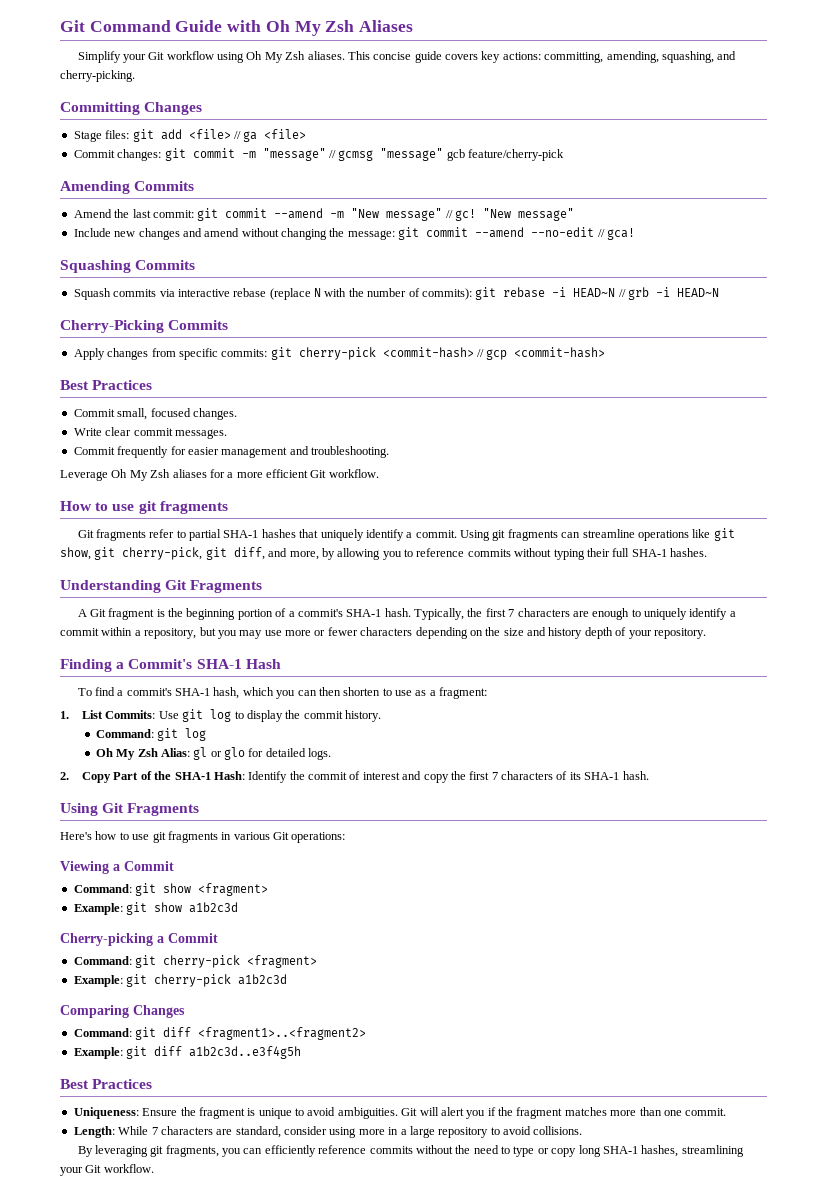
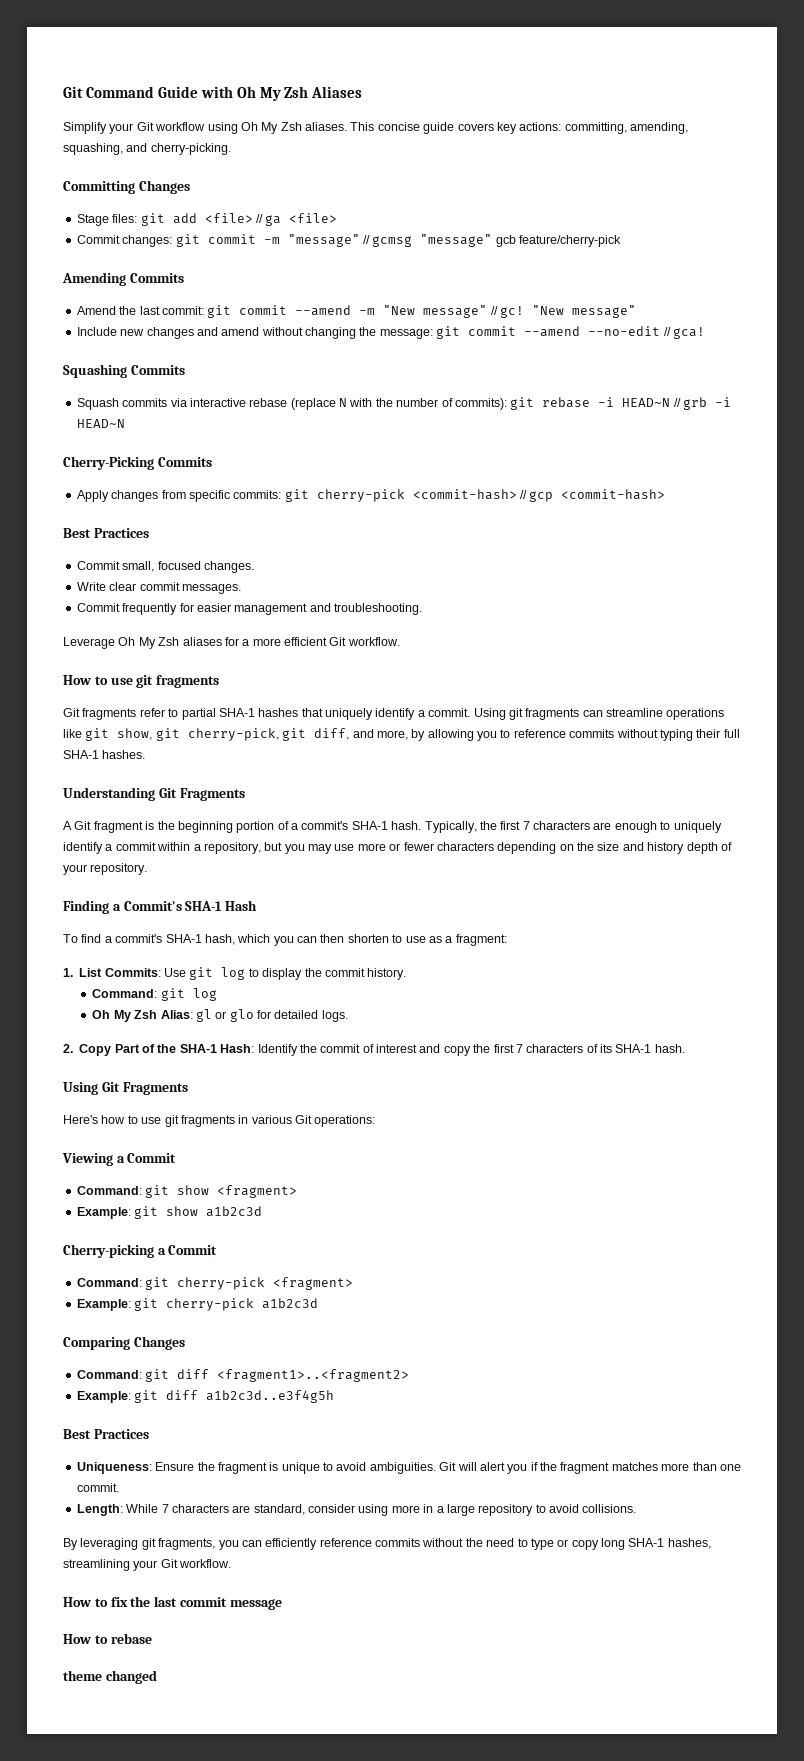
+ How to fix the last commit message
+ How to rebase
+ theme changed

